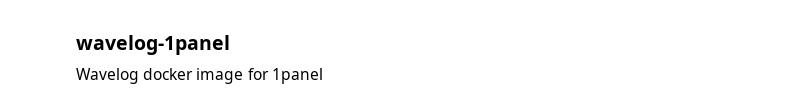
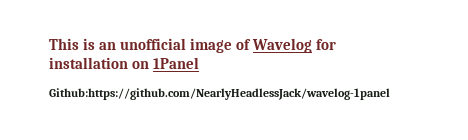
- wavelog-1panel
- Wavelog docker image for 1panel
+ This is an unofficial image of Wavelog for installation on 1Panel
+ Github:https://github.com/NearlyHeadlessJack/wavelog-1panel

